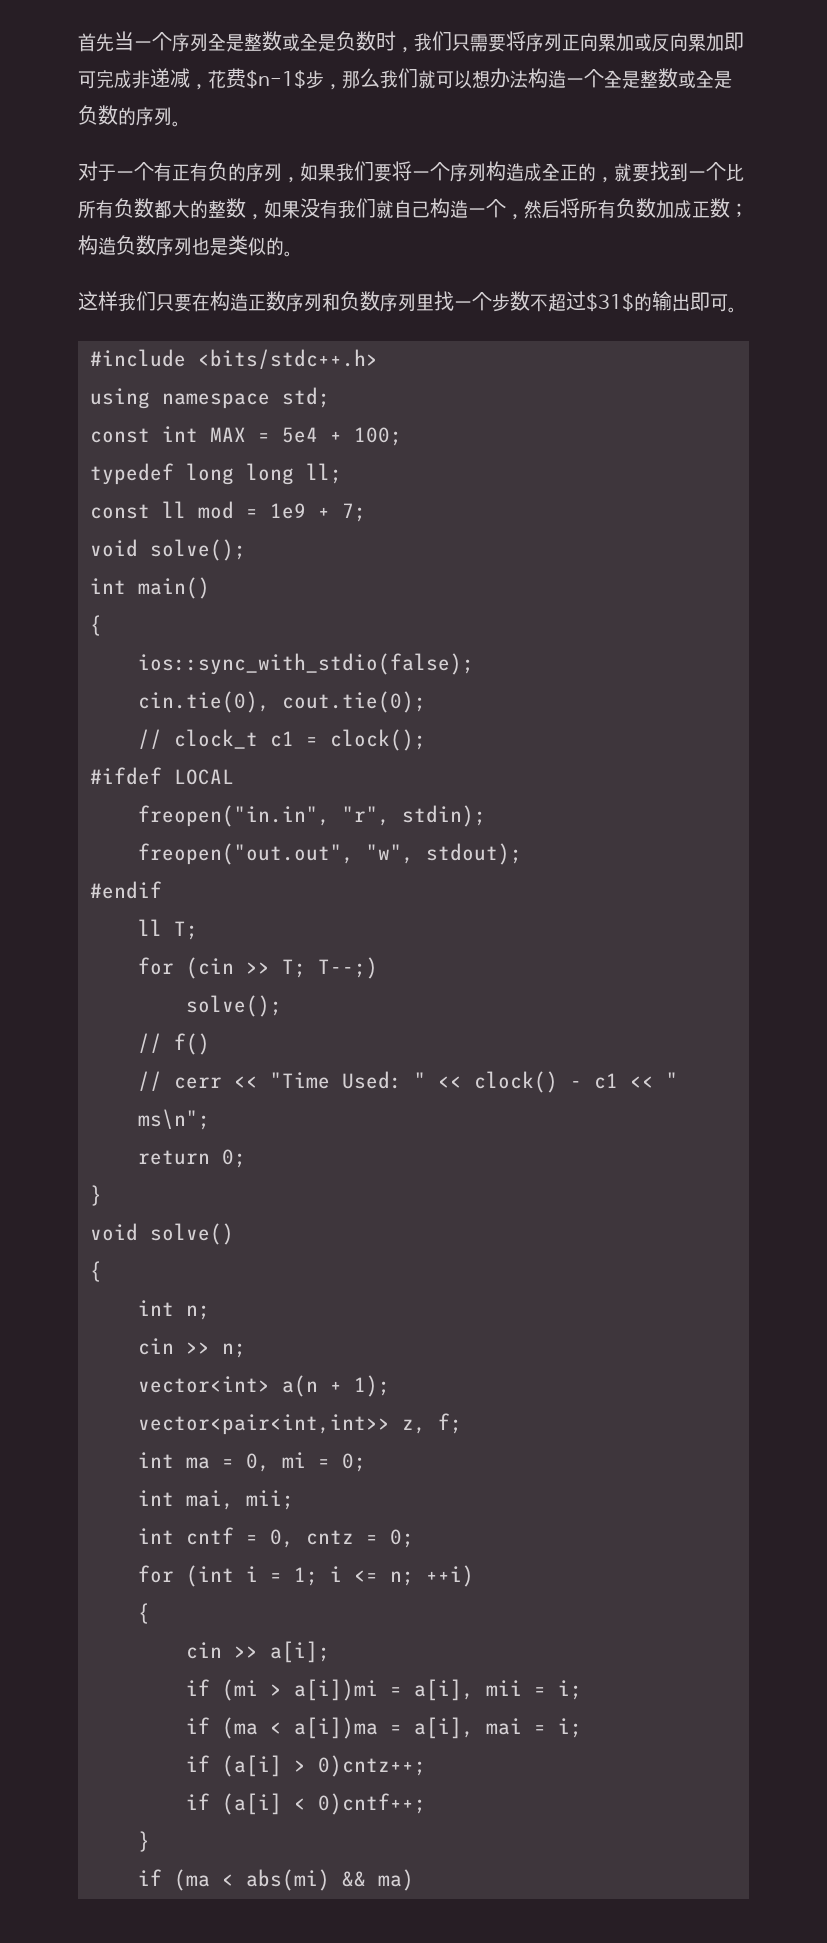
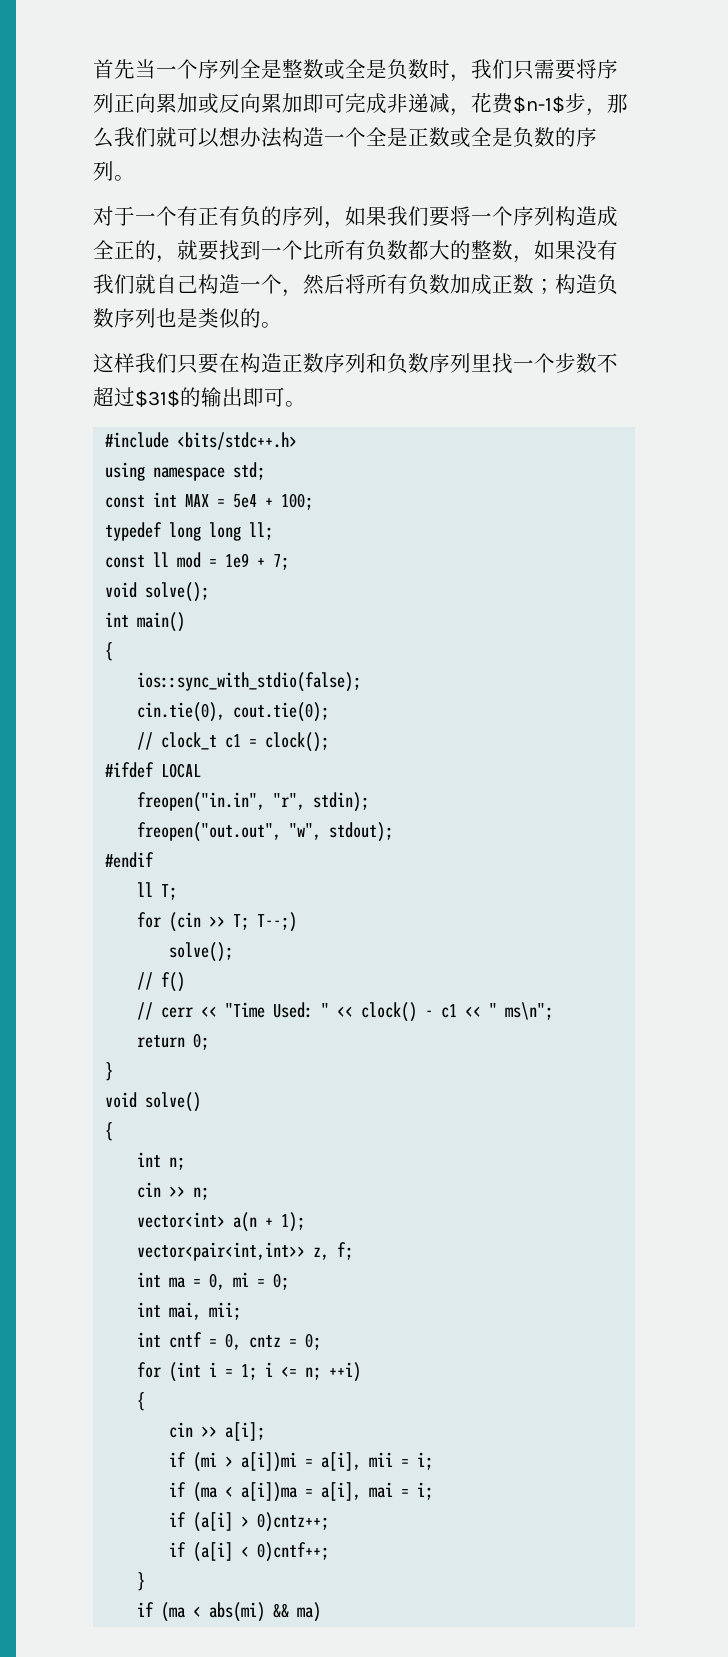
- 首先当一个序列全是整数或全是负数时，我们只需要将序列正向累加或反向累加即可完成非递减，花费$n-1$步，那么我们就可以想办法构造一个全是整数或全是负数的序列。
+ 首先当一个序列全是整数或全是负数时，我们只需要将序列正向累加或反向累加即可完成非递减，花费$n-1$步，那么我们就可以想办法构造一个全是正数或全是负数的序列。

